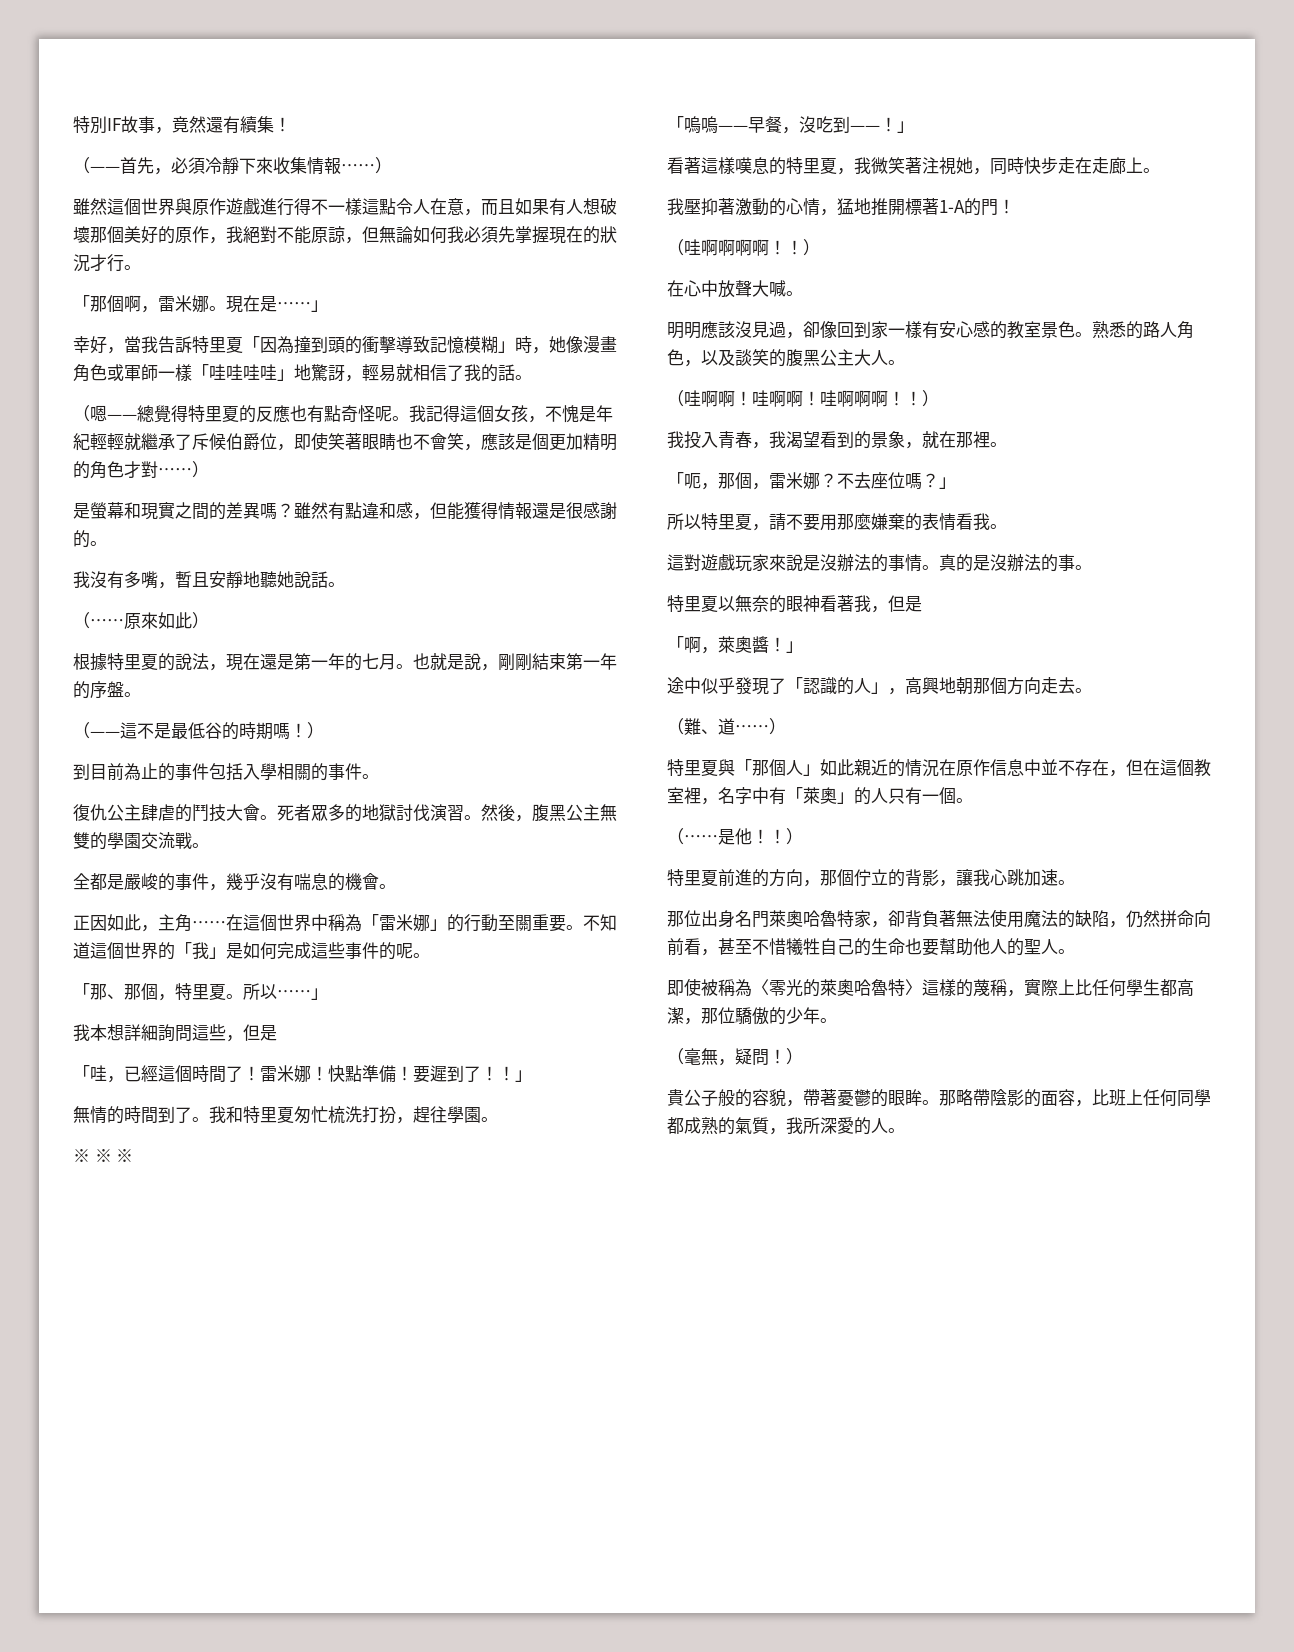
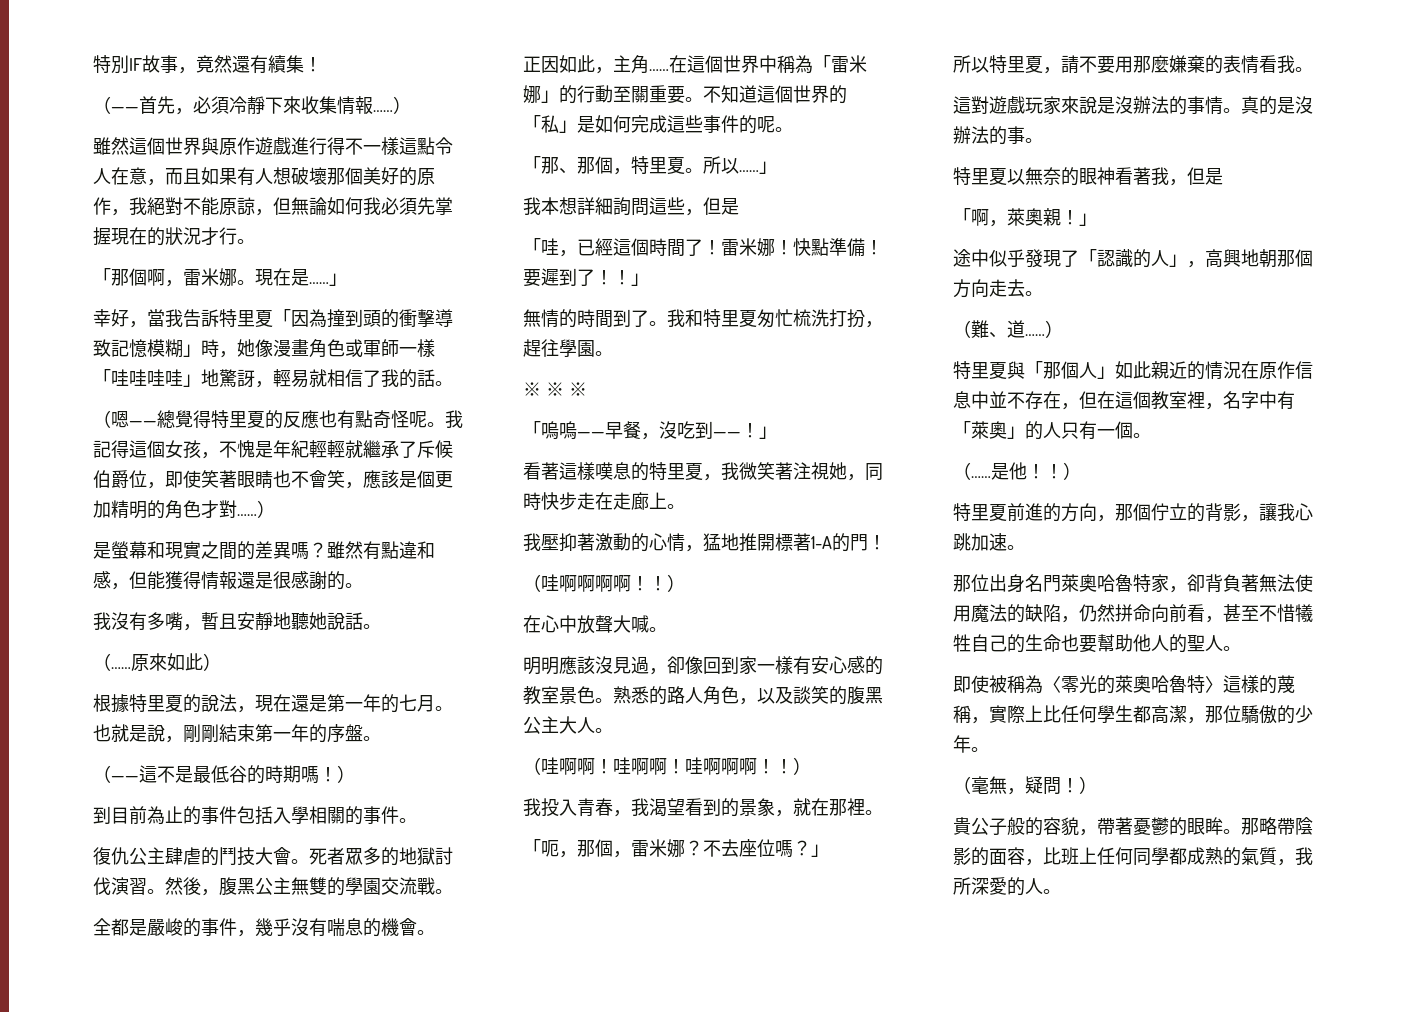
- 不知道這個世界的「我」是如何完成這些事件的呢。
+ 不知道這個世界的「私」是如何完成這些事件的呢。
- 「啊，萊奧醬！」
+ 「啊，萊奧親！」

